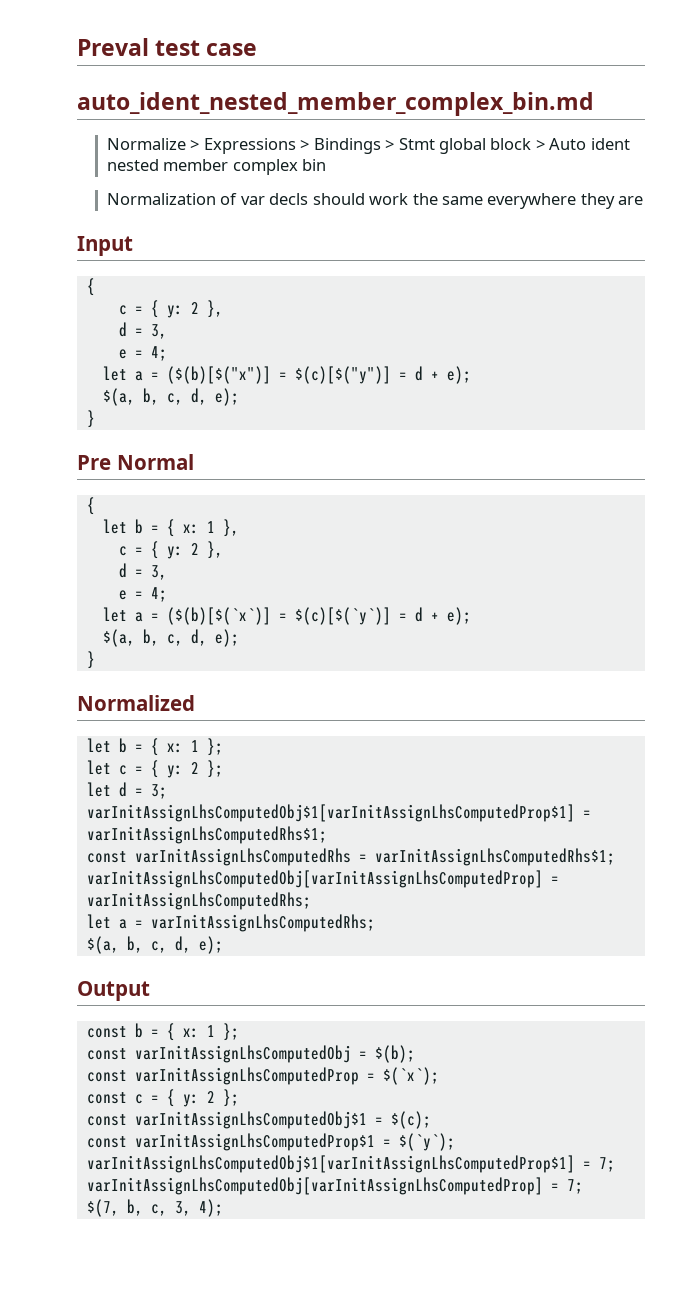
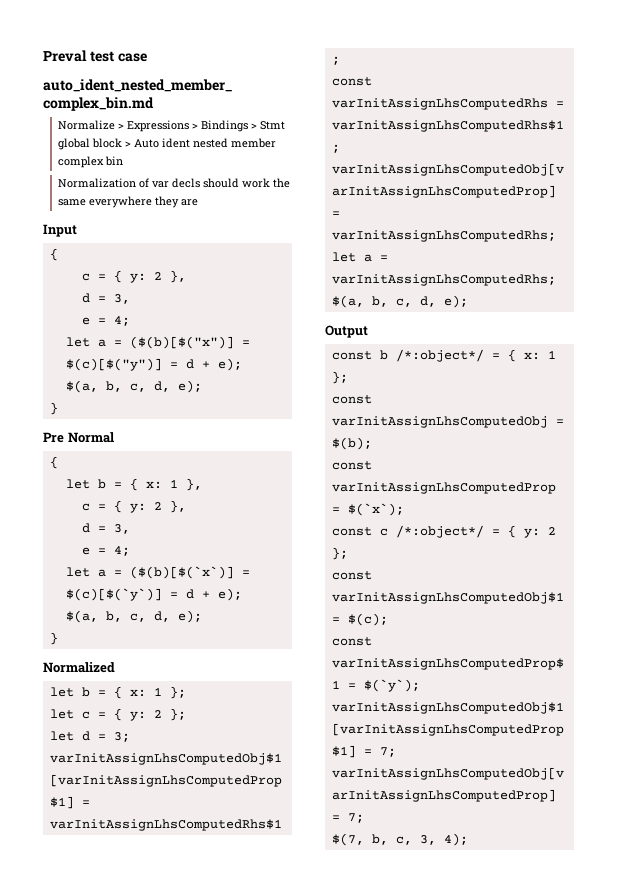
- const b = { x: 1 };
+ const b /*:object*/ = { x: 1 };
- const c = { y: 2 };
+ const c /*:object*/ = { y: 2 };

